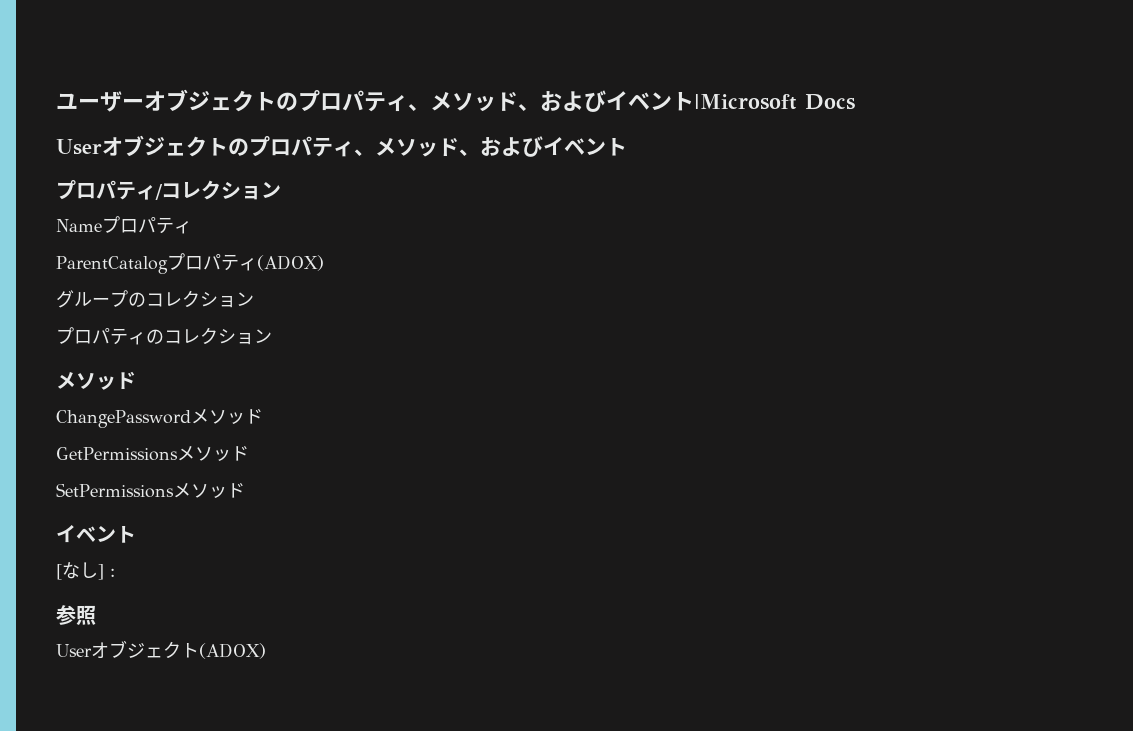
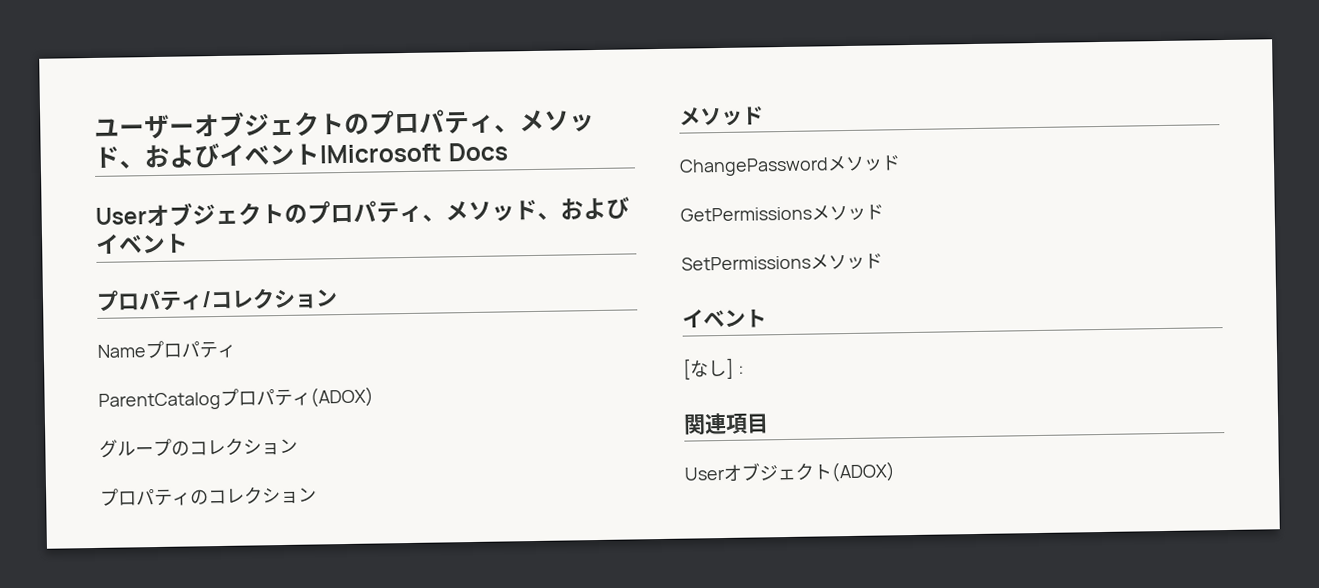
- 参照
+ 関連項目

